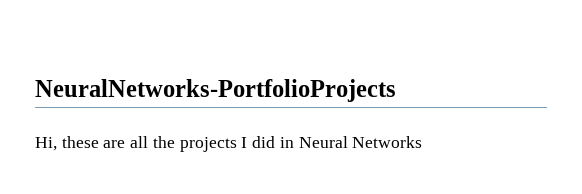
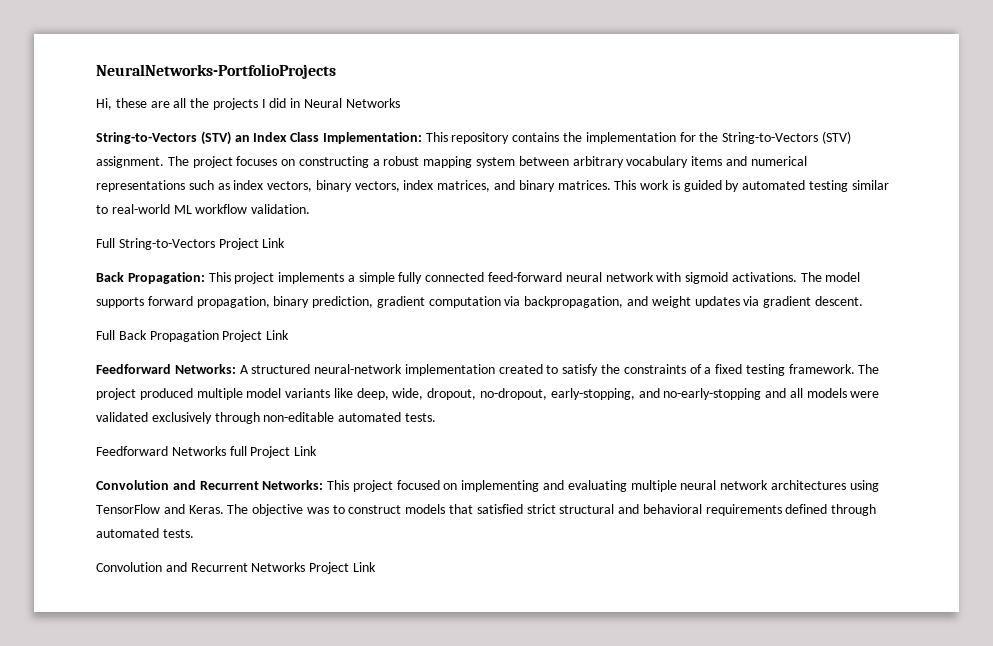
+ String-to-Vectors (STV) an Index Class Implementation: This repository contains the implementation for the String-to-Vectors (STV) assignment. The project focuses on constructing a robust mapping system between arbitrary vocabulary items and numerical representations such as index vectors, binary vectors, index matrices, and binary matrices. This work is guided by automated testing similar to real-world ML workflow validation.
+ Full String-to-Vectors Project Link
+ Back Propagation: This project implements a simple fully connected feed-forward neural network with sigmoid activations. The model supports forward propagation, binary prediction, gradient computation via backpropagation, and weight updates via gradient descent.
+ Full Back Propagation Project Link
+ Feedforward Networks: A structured neural-network implementation created to satisfy the constraints of a fixed testing framework. The project produced multiple model variants like deep, wide, dropout, no-dropout, early-stopping, and no-early-stopping and all models were validated exclusively through non-editable automated tests.
+ Feedforward Networks full Project Link
+ Convolution and Recurrent Networks: This project focused on implementing and evaluating multiple neural network architectures using TensorFlow and Keras. The objective was to construct models that satisfied strict structural and behavioral requirements defined through automated tests.
+ Convolution and Recurrent Networks Project Link

